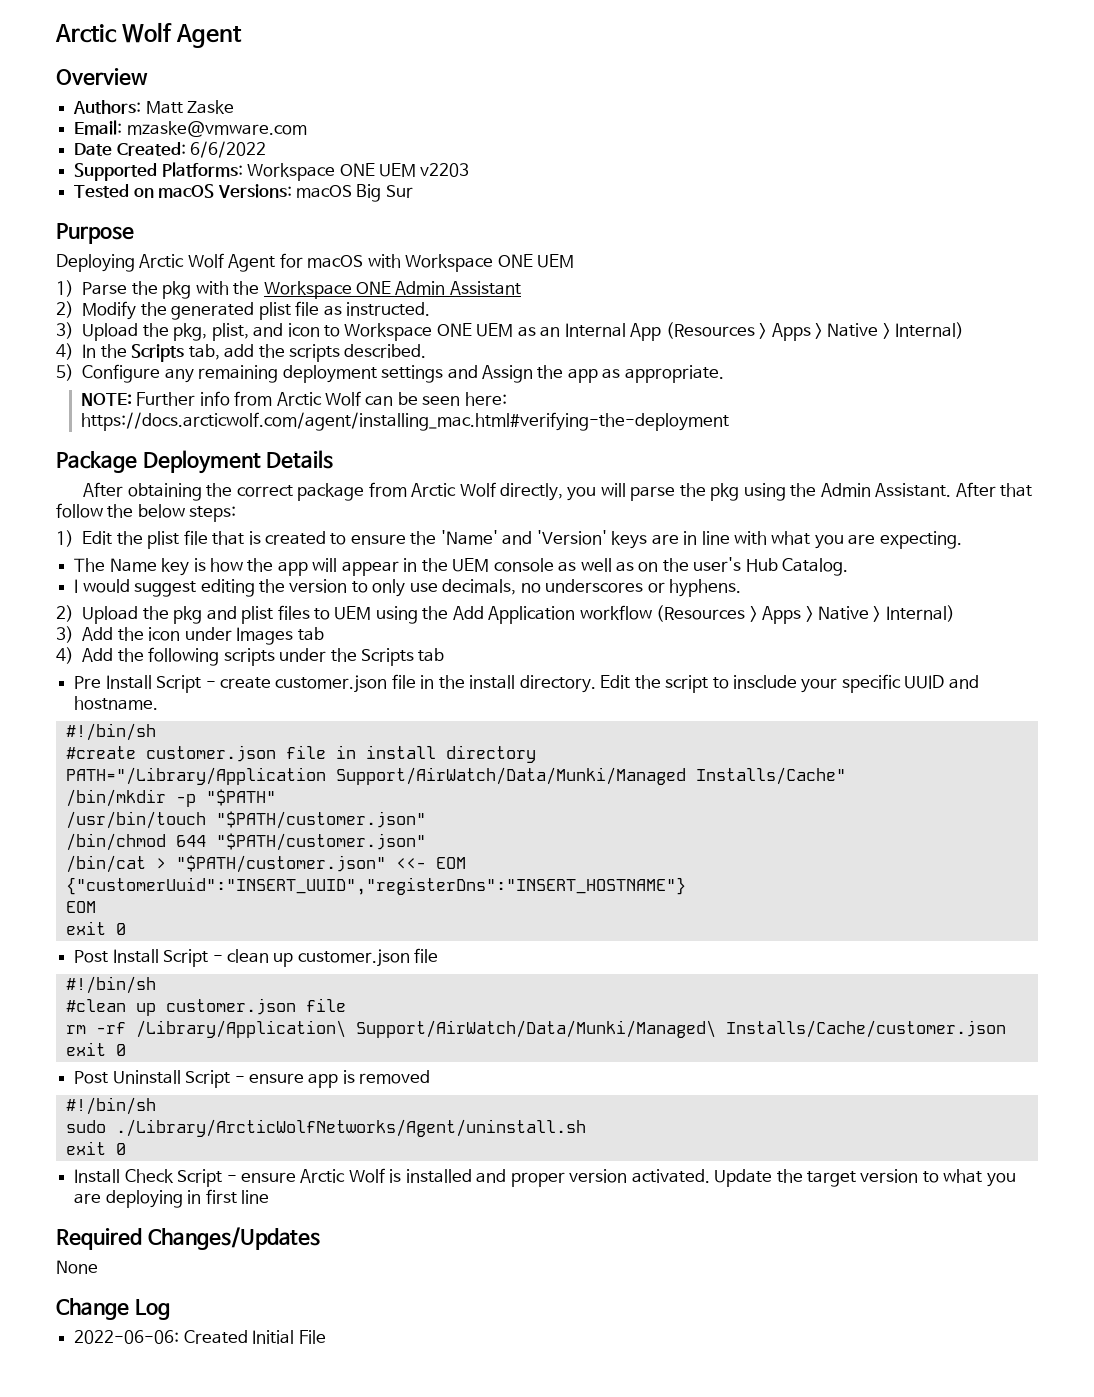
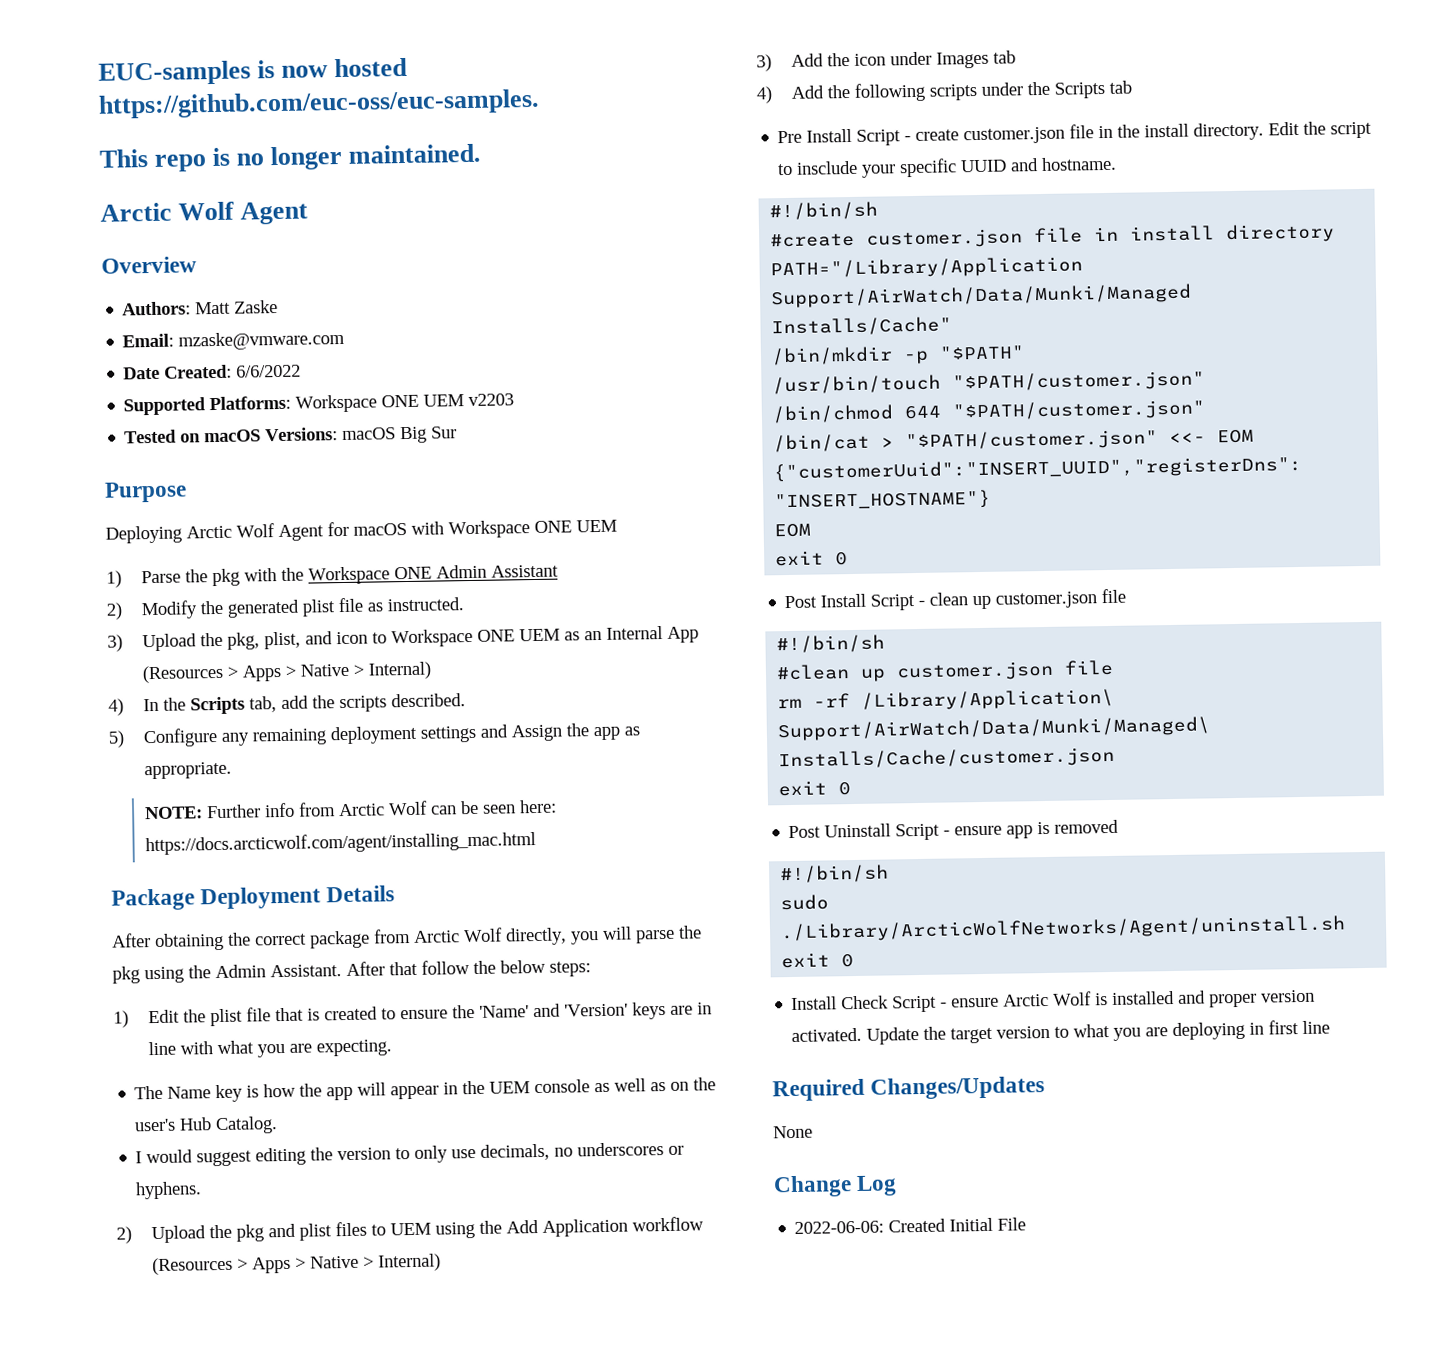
+ EUC-samples is now hosted https://github.com/euc-oss/euc-samples.
+ This repo is no longer maintained.
- NOTE: Further info from Arctic Wolf can be seen here: https://docs.arcticwolf.com/agent/installing_mac.html#verifying-the-deployment
+ NOTE: Further info from Arctic Wolf can be seen here: https://docs.arcticwolf.com/agent/installing_mac.html

